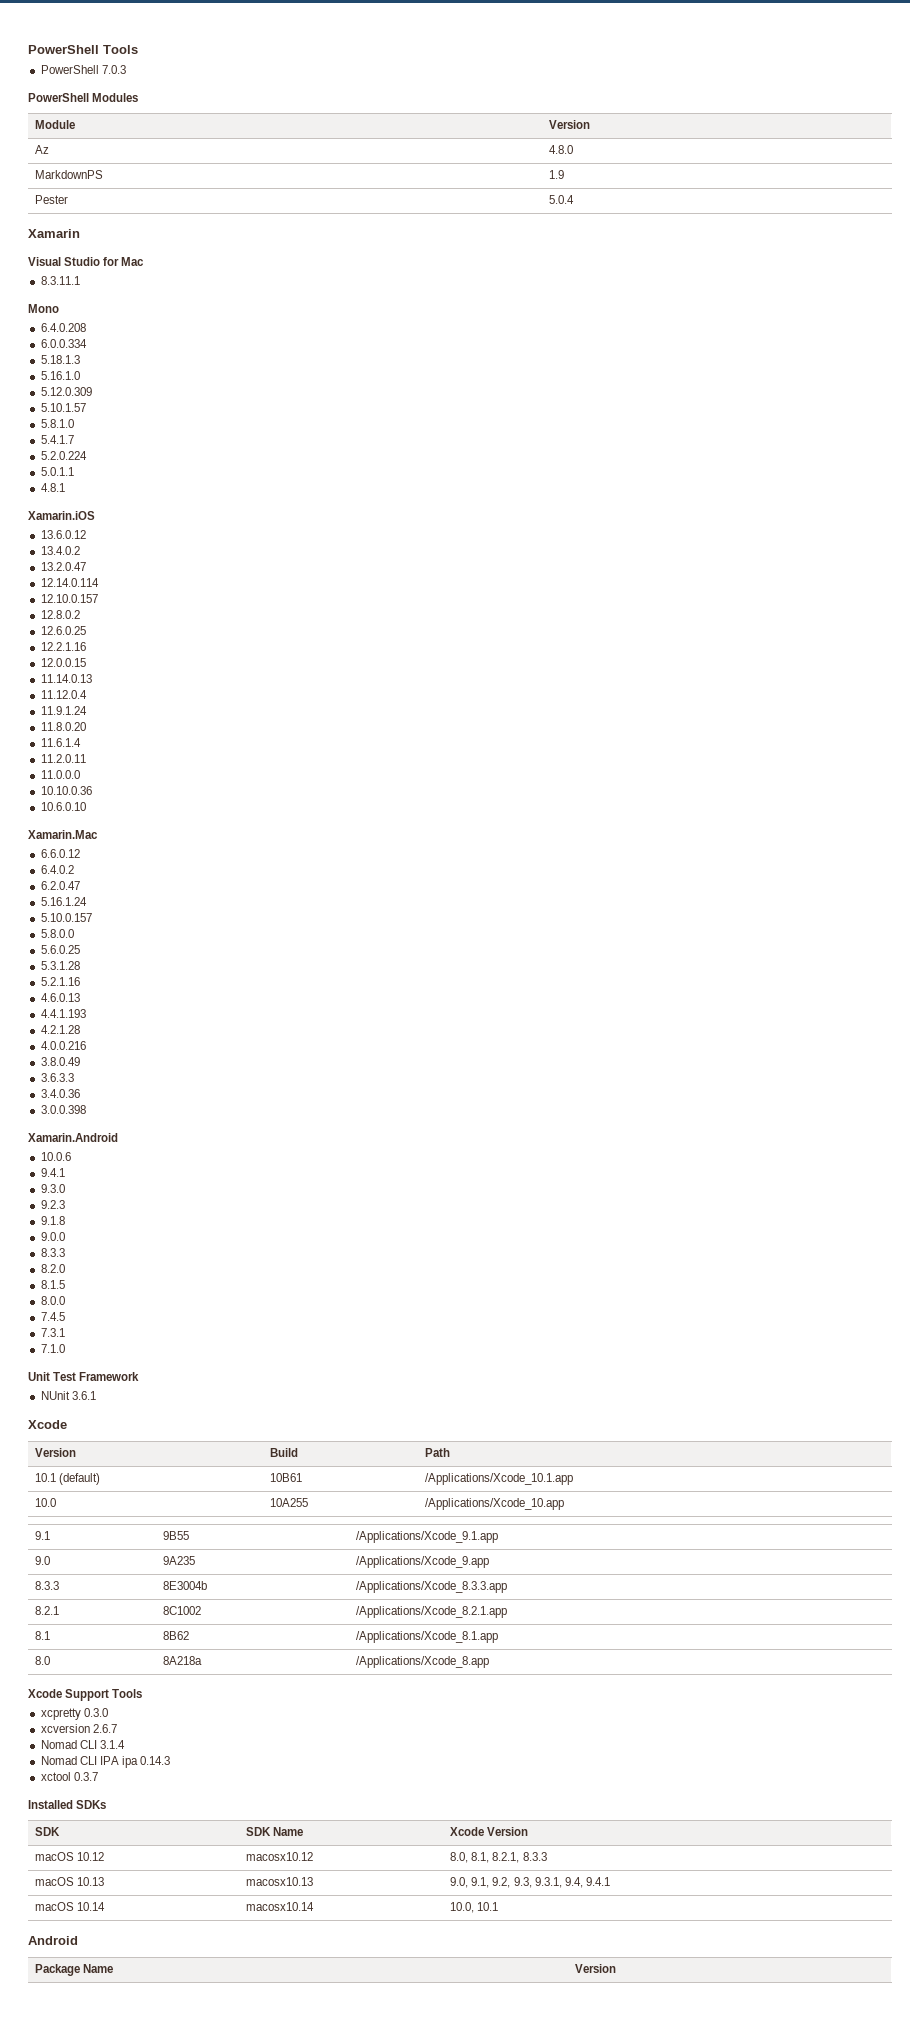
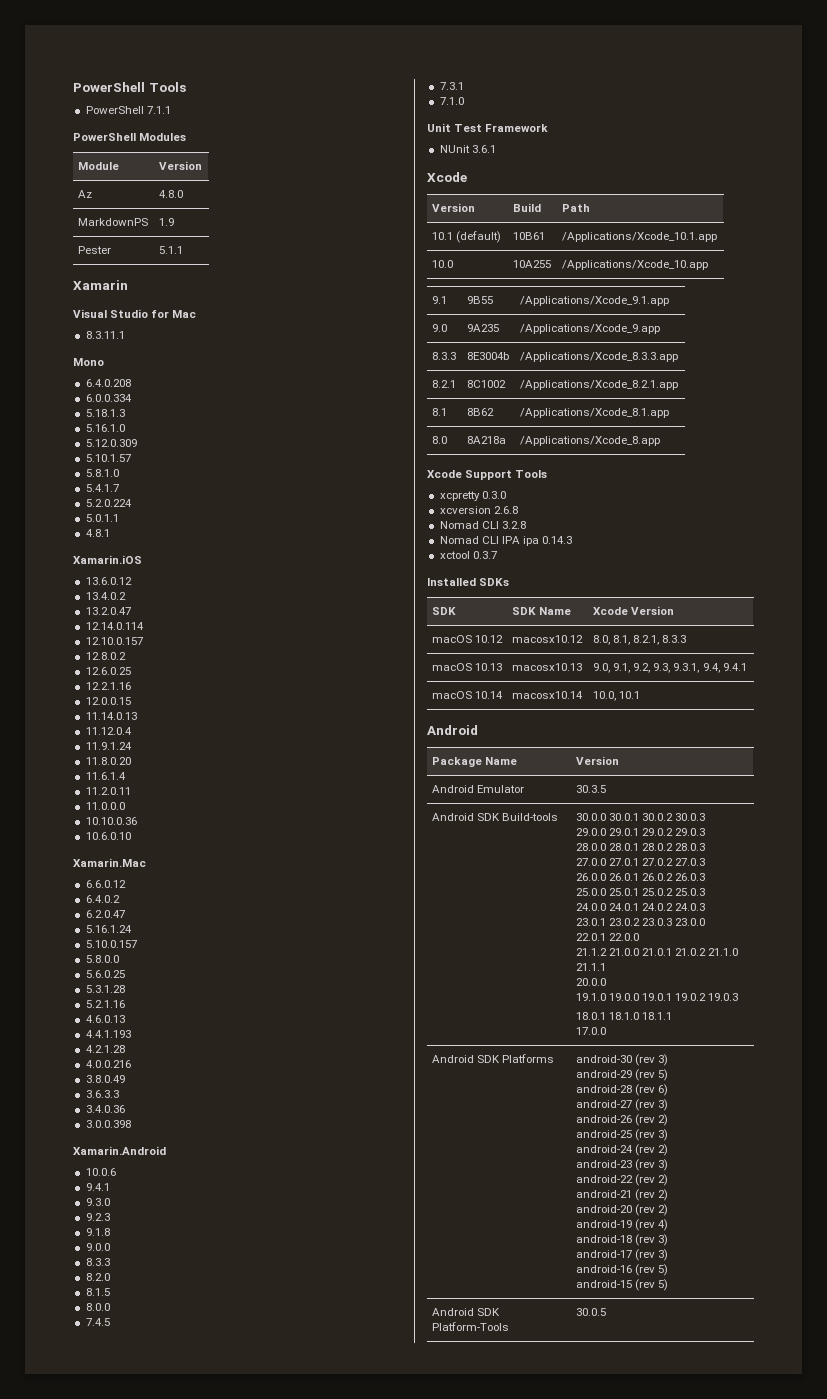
- PowerShell 7.0.3
+ PowerShell 7.1.1
- Pester | 5.0.4
+ Pester | 5.1.1
- xcversion 2.6.7
- Nomad CLI 3.1.4
+ xcversion 2.6.8
+ Nomad CLI 3.2.8
+ Android Emulator | 30.3.5
+ Android SDK Build-tools | 30.0.0 30.0.1 30.0.2 30.0.3
+ 29.0.0 29.0.1 29.0.2 29.0.3
+ 28.0.0 28.0.1 28.0.2 28.0.3
+ 27.0.0 27.0.1 27.0.2 27.0.3
+ 26.0.0 26.0.1 26.0.2 26.0.3
+ 25.0.0 25.0.1 25.0.2 25.0.3
+ 24.0.0 24.0.1 24.0.2 24.0.3
+ 23.0.1 23.0.2 23.0.3 23.0.0
+ 22.0.1 22.0.0
+ 21.1.2 21.0.0 21.0.1 21.0.2 21.1.0 21.1.1
+ 20.0.0
+ 19.1.0 19.0.0 19.0.1 19.0.2 19.0.3
+ 18.0.1 18.1.0 18.1.1
+ 17.0.0
+ Android SDK Platforms | android-30 (rev 3)
+ android-29 (rev 5)
+ android-28 (rev 6)
+ android-27 (rev 3)
+ android-26 (rev 2)
+ android-25 (rev 3)
+ android-24 (rev 2)
+ android-23 (rev 3)
+ android-22 (rev 2)
+ android-21 (rev 2)
+ android-20 (rev 2)
+ android-19 (rev 4)
+ android-18 (rev 3)
+ android-17 (rev 3)
+ android-16 (rev 5)
+ android-15 (rev 5)
+ Android SDK Platform-Tools | 30.0.5

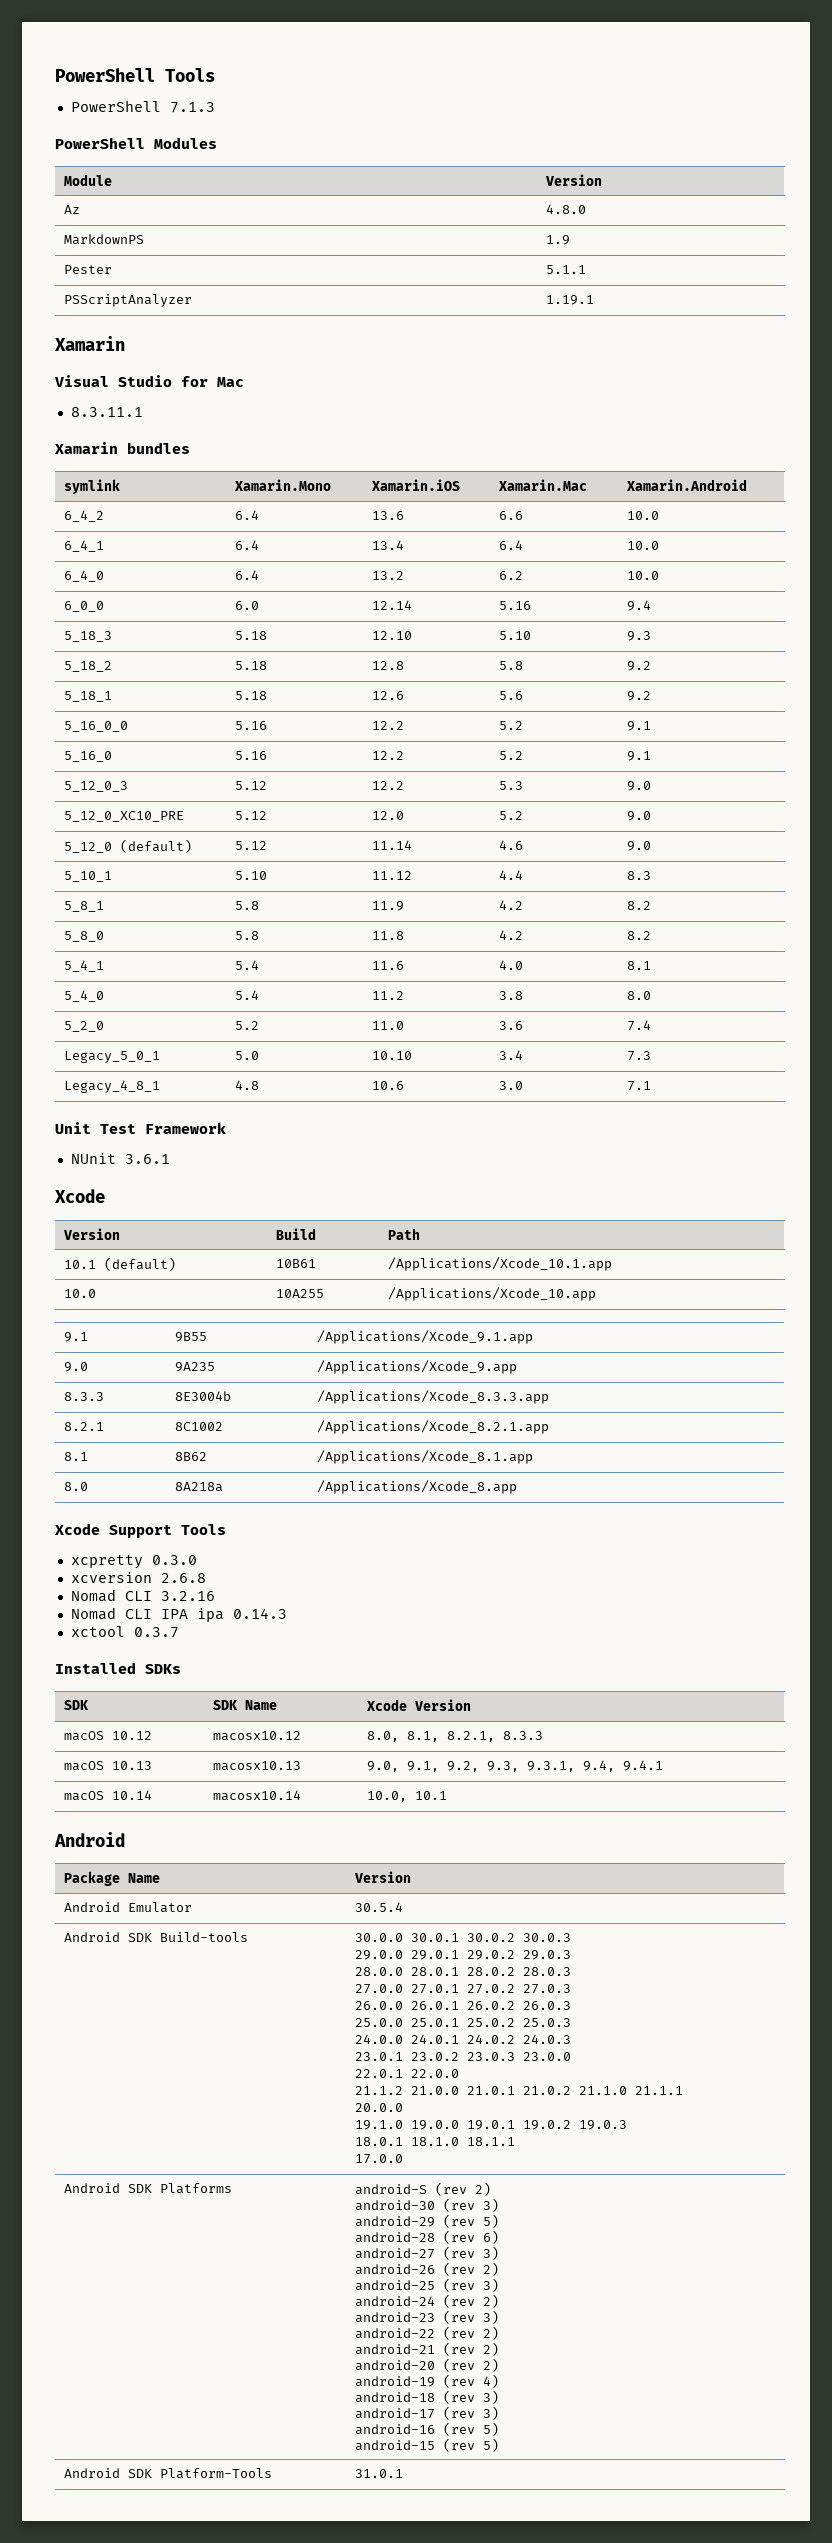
- PowerShell 7.1.1
+ PowerShell 7.1.3
+ PSScriptAnalyzer | 1.19.1
- Mono
- 6.4.0.208
- 6.0.0.334
- 5.18.1.3
- 5.16.1.0
- 5.12.0.309
- 5.10.1.57
- 5.8.1.0
- 5.4.1.7
- 5.2.0.224
- 5.0.1.1
- 4.8.1
- Xamarin.iOS
- 13.6.0.12
- 13.4.0.2
- 13.2.0.47
- 12.14.0.114
- 12.10.0.157
- 12.8.0.2
- 12.6.0.25
- 12.2.1.16
- 12.0.0.15
- 11.14.0.13
- 11.12.0.4
- 11.9.1.24
- 11.8.0.20
- 11.6.1.4
- 11.2.0.11
- 11.0.0.0
- 10.10.0.36
- 10.6.0.10
- Xamarin.Mac
- 6.6.0.12
- 6.4.0.2
- 6.2.0.47
- 5.16.1.24
- 5.10.0.157
- 5.8.0.0
- 5.6.0.25
- 5.3.1.28
- 5.2.1.16
- 4.6.0.13
- 4.4.1.193
- 4.2.1.28
- 4.0.0.216
- 3.8.0.49
- 3.6.3.3
- 3.4.0.36
- 3.0.0.398
- Xamarin.Android
- 10.0.6
- 9.4.1
- 9.3.0
- 9.2.3
- 9.1.8
- 9.0.0
- 8.3.3
- 8.2.0
- 8.1.5
- 8.0.0
- 7.4.5
- 7.3.1
- 7.1.0
+ Xamarin bundles
+ symlink | Xamarin.Mono | Xamarin.iOS | Xamarin.Mac | Xamarin.Android
+ 6_4_2 | 6.4 | 13.6 | 6.6 | 10.0
+ 6_4_1 | 6.4 | 13.4 | 6.4 | 10.0
+ 6_4_0 | 6.4 | 13.2 | 6.2 | 10.0
+ 6_0_0 | 6.0 | 12.14 | 5.16 | 9.4
+ 5_18_3 | 5.18 | 12.10 | 5.10 | 9.3
+ 5_18_2 | 5.18 | 12.8 | 5.8 | 9.2
+ 5_18_1 | 5.18 | 12.6 | 5.6 | 9.2
+ 5_16_0_0 | 5.16 | 12.2 | 5.2 | 9.1
+ 5_16_0 | 5.16 | 12.2 | 5.2 | 9.1
+ 5_12_0_3 | 5.12 | 12.2 | 5.3 | 9.0
+ 5_12_0_XC10_PRE | 5.12 | 12.0 | 5.2 | 9.0
+ 5_12_0 (default) | 5.12 | 11.14 | 4.6 | 9.0
+ 5_10_1 | 5.10 | 11.12 | 4.4 | 8.3
+ 5_8_1 | 5.8 | 11.9 | 4.2 | 8.2
+ 5_8_0 | 5.8 | 11.8 | 4.2 | 8.2
+ 5_4_1 | 5.4 | 11.6 | 4.0 | 8.1
+ 5_4_0 | 5.4 | 11.2 | 3.8 | 8.0
+ 5_2_0 | 5.2 | 11.0 | 3.6 | 7.4
+ Legacy_5_0_1 | 5.0 | 10.10 | 3.4 | 7.3
+ Legacy_4_8_1 | 4.8 | 10.6 | 3.0 | 7.1
- Nomad CLI 3.2.8
+ Nomad CLI 3.2.16
- Android Emulator | 30.3.5
+ Android Emulator | 30.5.4
+ android-S (rev 2)
- Android SDK Platform-Tools | 30.0.5
+ Android SDK Platform-Tools | 31.0.1

